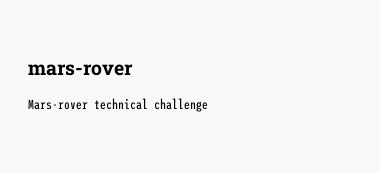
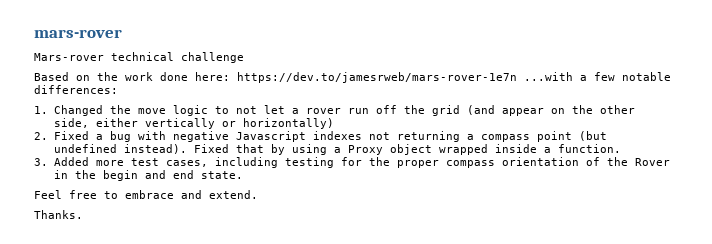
+ Based on the work done here: https://dev.to/jamesrweb/mars-rover-1e7n ...with a few notable differences:
+ 1. Changed the move logic to not let a rover run off the grid (and appear on the other side, either vertically or horizontally)
+ 2. Fixed a bug with negative Javascript indexes not returning a compass point (but undefined instead). Fixed that by using a Proxy object wrapped inside a function.
+ 3. Added more test cases, including testing for the proper compass orientation of the Rover in the begin and end state.
+ Feel free to embrace and extend.
+ Thanks.

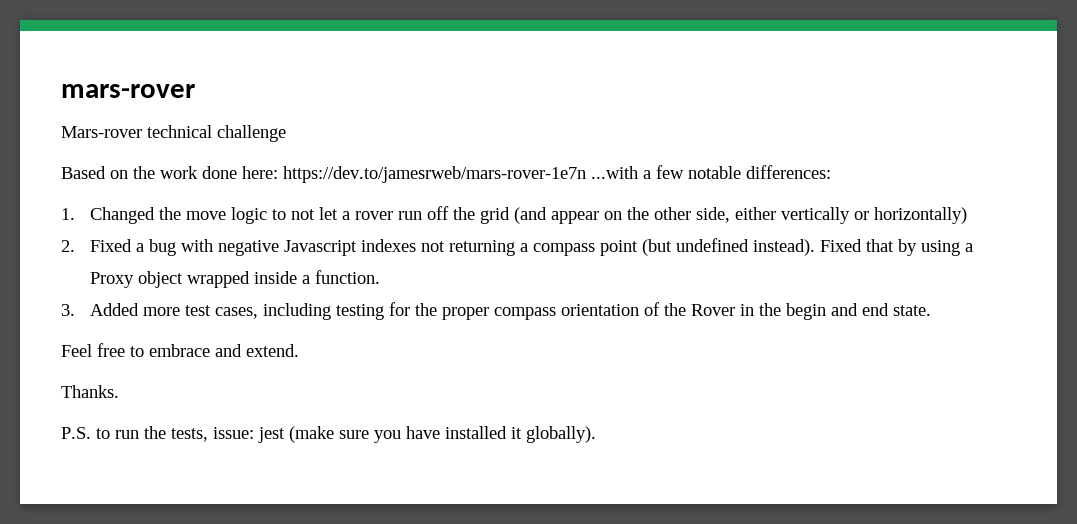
+ P.S. to run the tests, issue: jest (make sure you have installed it globally).

